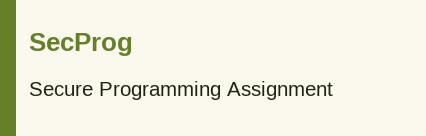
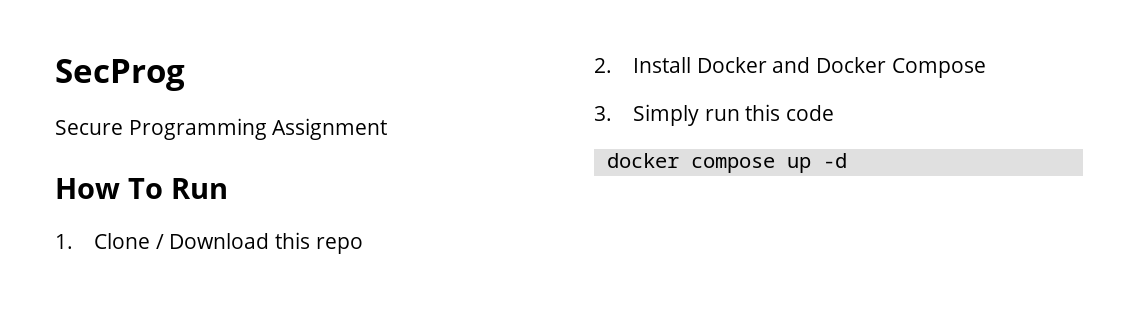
+ How To Run
+ 1. Clone / Download this repo
+ 2. Install Docker and Docker Compose
+ 3. Simply run this code
+ docker compose up -d

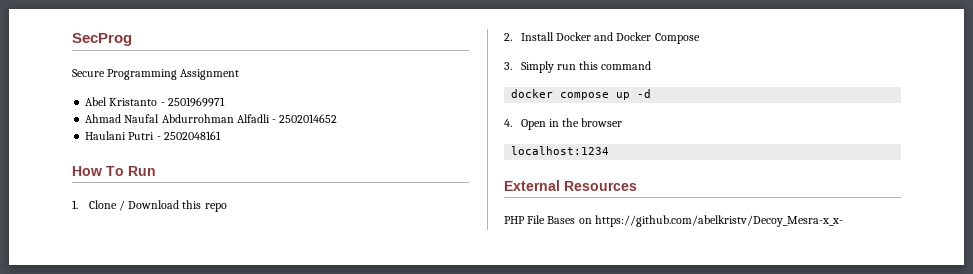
+ Abel Kristanto - 2501969971
+ Ahmad Naufal Abdurrohman Alfadli - 2502014652
+ Haulani Putri - 2502048161
- 3. Simply run this code
+ 3. Simply run this command
+ 4. Open in the browser
+ localhost:1234
+ External Resources
+ PHP File Bases on https://github.com/abelkristv/Decoy_Mesra-x_x-

